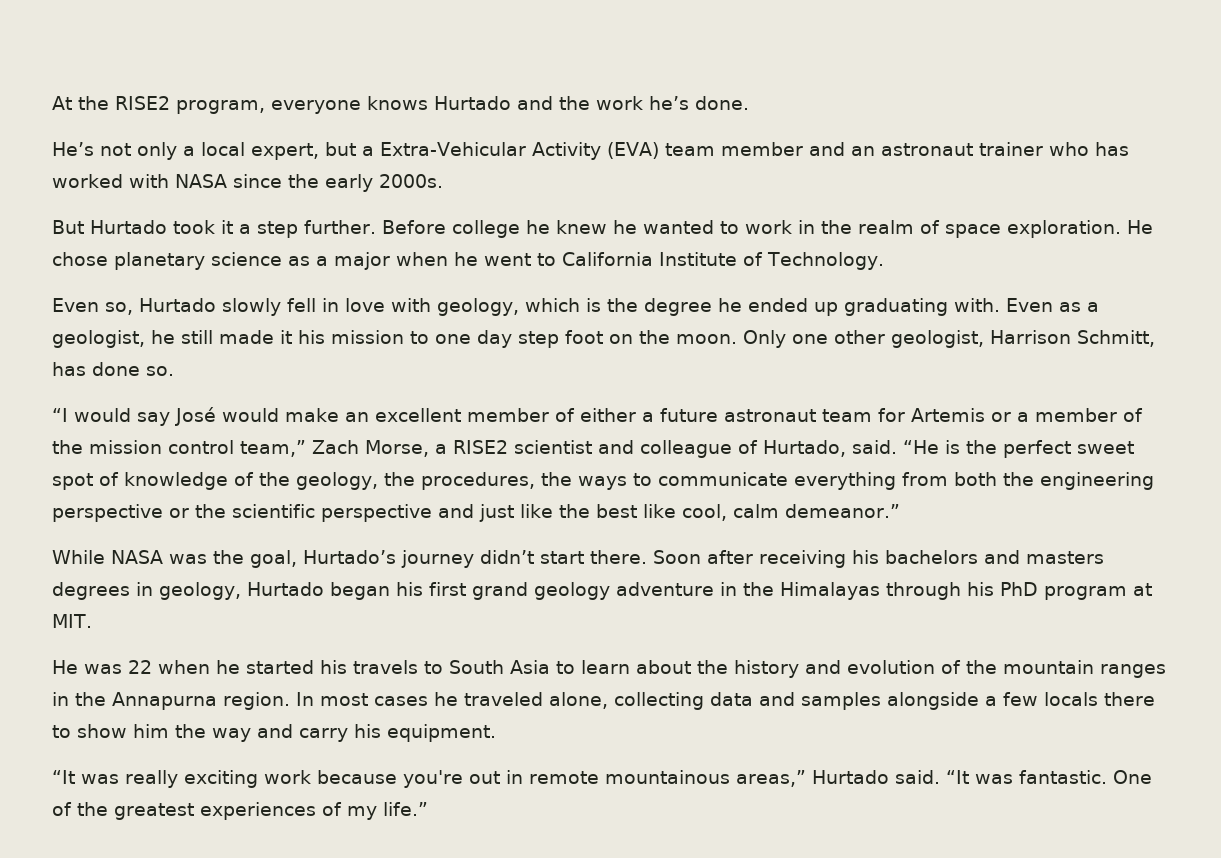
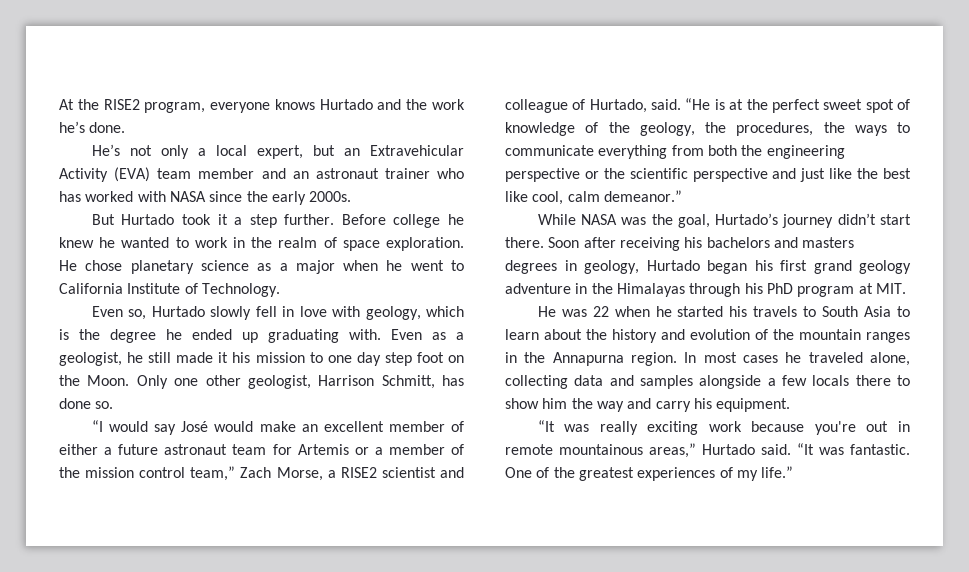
- He’s not only a local expert, but a Extra-Vehicular Activity (EVA) team member and an astronaut trainer who has worked with NASA since the early 2000s.
+ He’s not only a local expert, but an Extravehicular Activity (EVA) team member and an astronaut trainer who has worked with NASA since the early 2000s.
- Even as a geologist, he still made it his mission to one day step foot on the moon.
+ Even as a geologist, he still made it his mission to one day step foot on the Moon.
- “He is the perfect sweet spot of knowledge of the geology, the procedures, the ways to communicate everything from both the engineering perspective or the scientific perspective and just like the best like cool, calm demeanor.”
+ “He is at the perfect sweet spot of knowledge of the geology, the procedures, the ways to communicate everything from both the engineering perspective or the scientific perspective and just like the best like cool, calm demeanor.”

